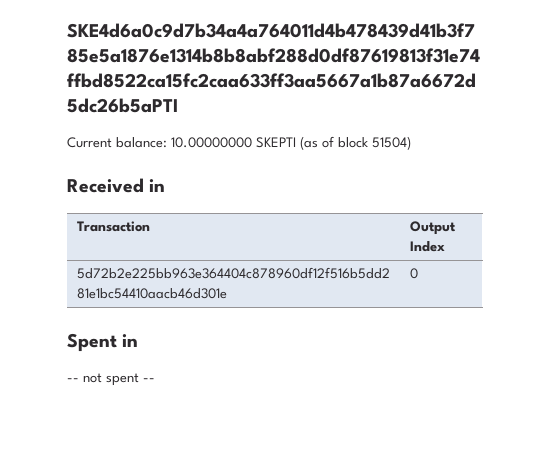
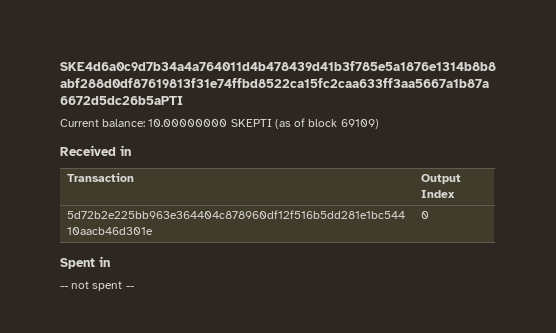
- Current balance: 10.00000000 SKEPTI (as of block 51504)
+ Current balance: 10.00000000 SKEPTI (as of block 69109)

